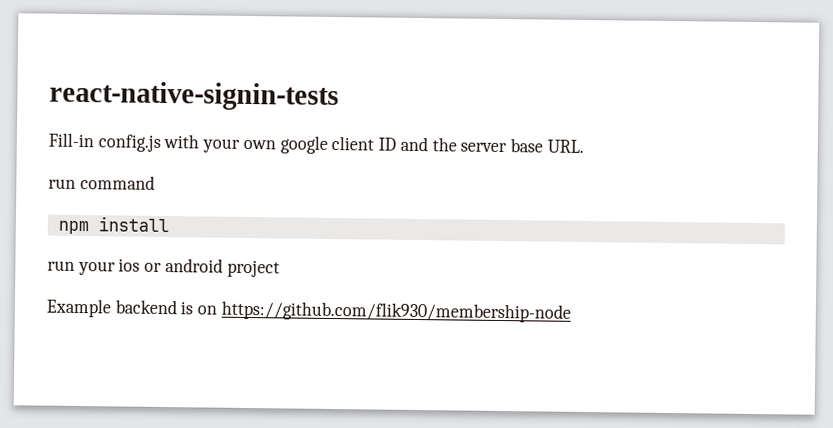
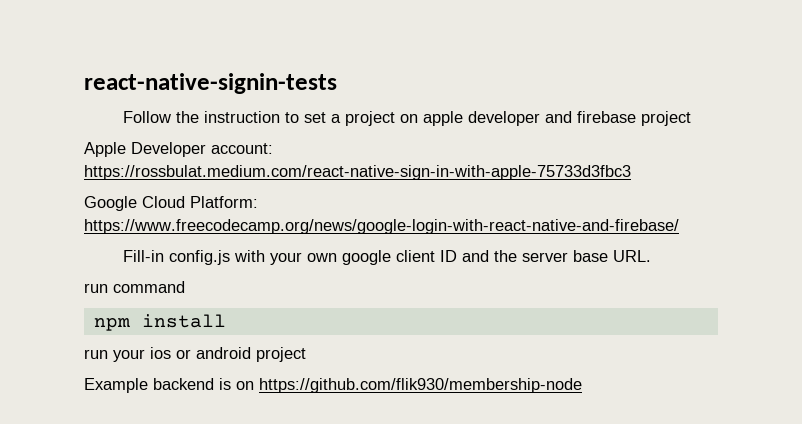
+ Follow the instruction to set a project on apple developer and firebase project
+ Apple Developer account: https://rossbulat.medium.com/react-native-sign-in-with-apple-75733d3fbc3
+ Google Cloud Platform: https://www.freecodecamp.org/news/google-login-with-react-native-and-firebase/

